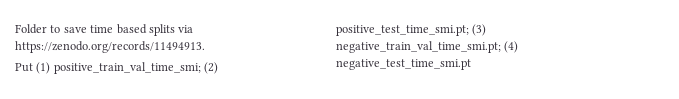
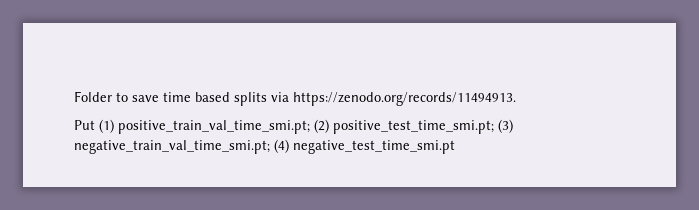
- Put (1) positive_train_val_time_smi; (2) positive_test_time_smi.pt; (3) negative_train_val_time_smi.pt; (4) negative_test_time_smi.pt
+ Put (1) positive_train_val_time_smi.pt; (2) positive_test_time_smi.pt; (3) negative_train_val_time_smi.pt; (4) negative_test_time_smi.pt

